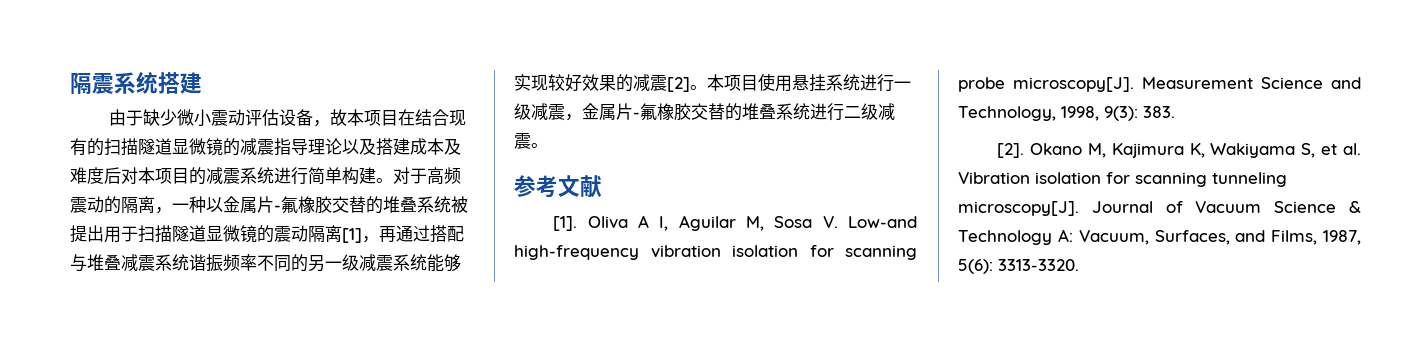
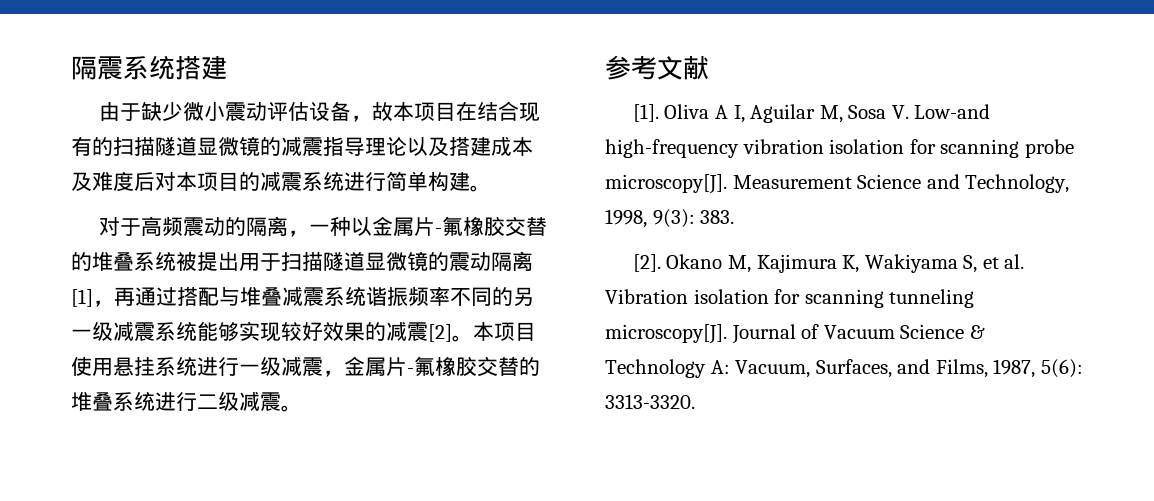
- 由于缺少微小震动评估设备，故本项目在结合现有的扫描隧道显微镜的减震指导理论以及搭建成本及难度后对本项目的减震系统进行简单构建。对于高频震动的隔离，一种以金属片-氟橡胶交替的堆叠系统被提出用于扫描隧道显微镜的震动隔离[1]，再通过搭配与堆叠减震系统谐振频率不同的另一级减震系统能够实现较好效果的减震[2]。
+ 由于缺少微小震动评估设备，故本项目在结合现有的扫描隧道显微镜的减震指导理论以及搭建成本及难度后对本项目的减震系统进行简单构建。
+ 对于高频震动的隔离，一种以金属片-氟橡胶交替的堆叠系统被提出用于扫描隧道显微镜的震动隔离[1]，再通过搭配与堆叠减震系统谐振频率不同的另一级减震系统能够实现较好效果的减震[2]。

